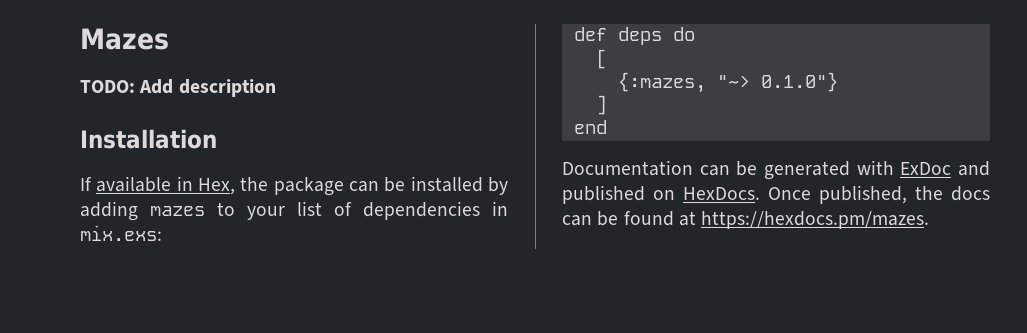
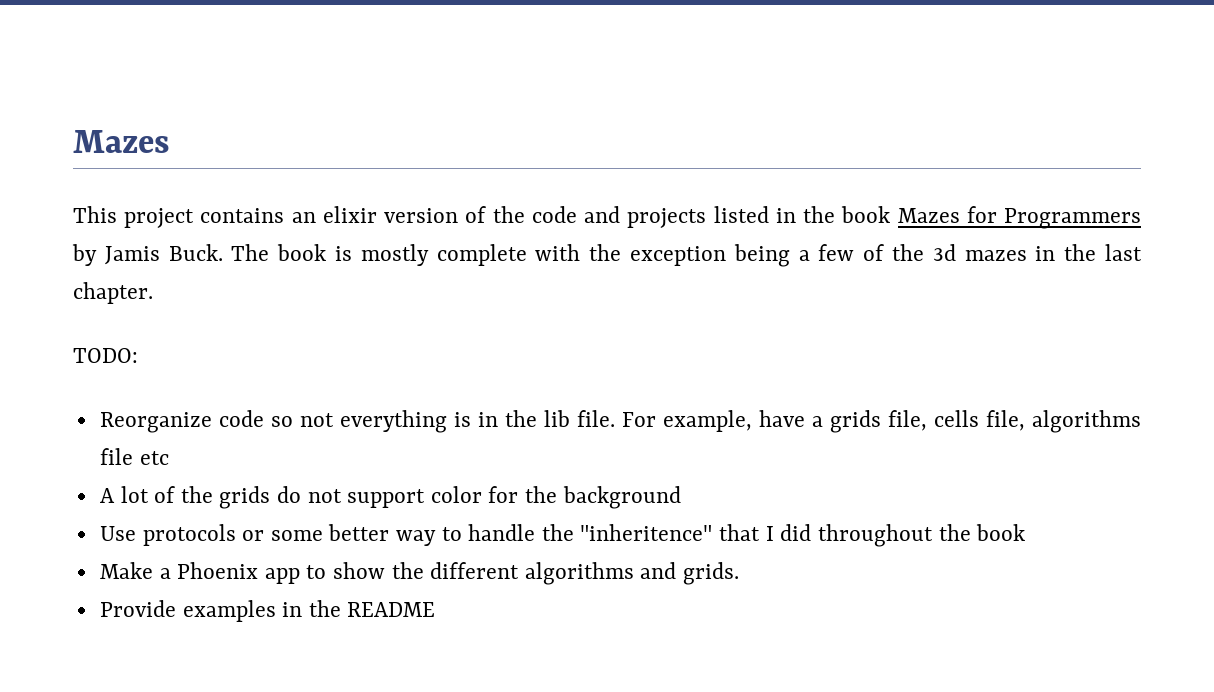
- TODO: Add description
- Installation
- If available in Hex, the package can be installed by adding mazes to your list of dependencies in mix.exs:
- def deps do
- [
- {:mazes, "~> 0.1.0"}
- ]
- end
- Documentation can be generated with ExDoc and published on HexDocs. Once published, the docs can be found at https://hexdocs.pm/mazes.
+ This project contains an elixir version of the code and projects listed in the book Mazes for Programmers by Jamis Buck. The book is mostly complete with the exception being a few of the 3d mazes in the last chapter.
+ TODO:
+ Reorganize code so not everything is in the lib file. For example, have a grids file, cells file, algorithms file etc
+ A lot of the grids do not support color for the background
+ Use protocols or some better way to handle the "inheritence" that I did throughout the book
+ Make a Phoenix app to show the different algorithms and grids.
+ Provide examples in the README

